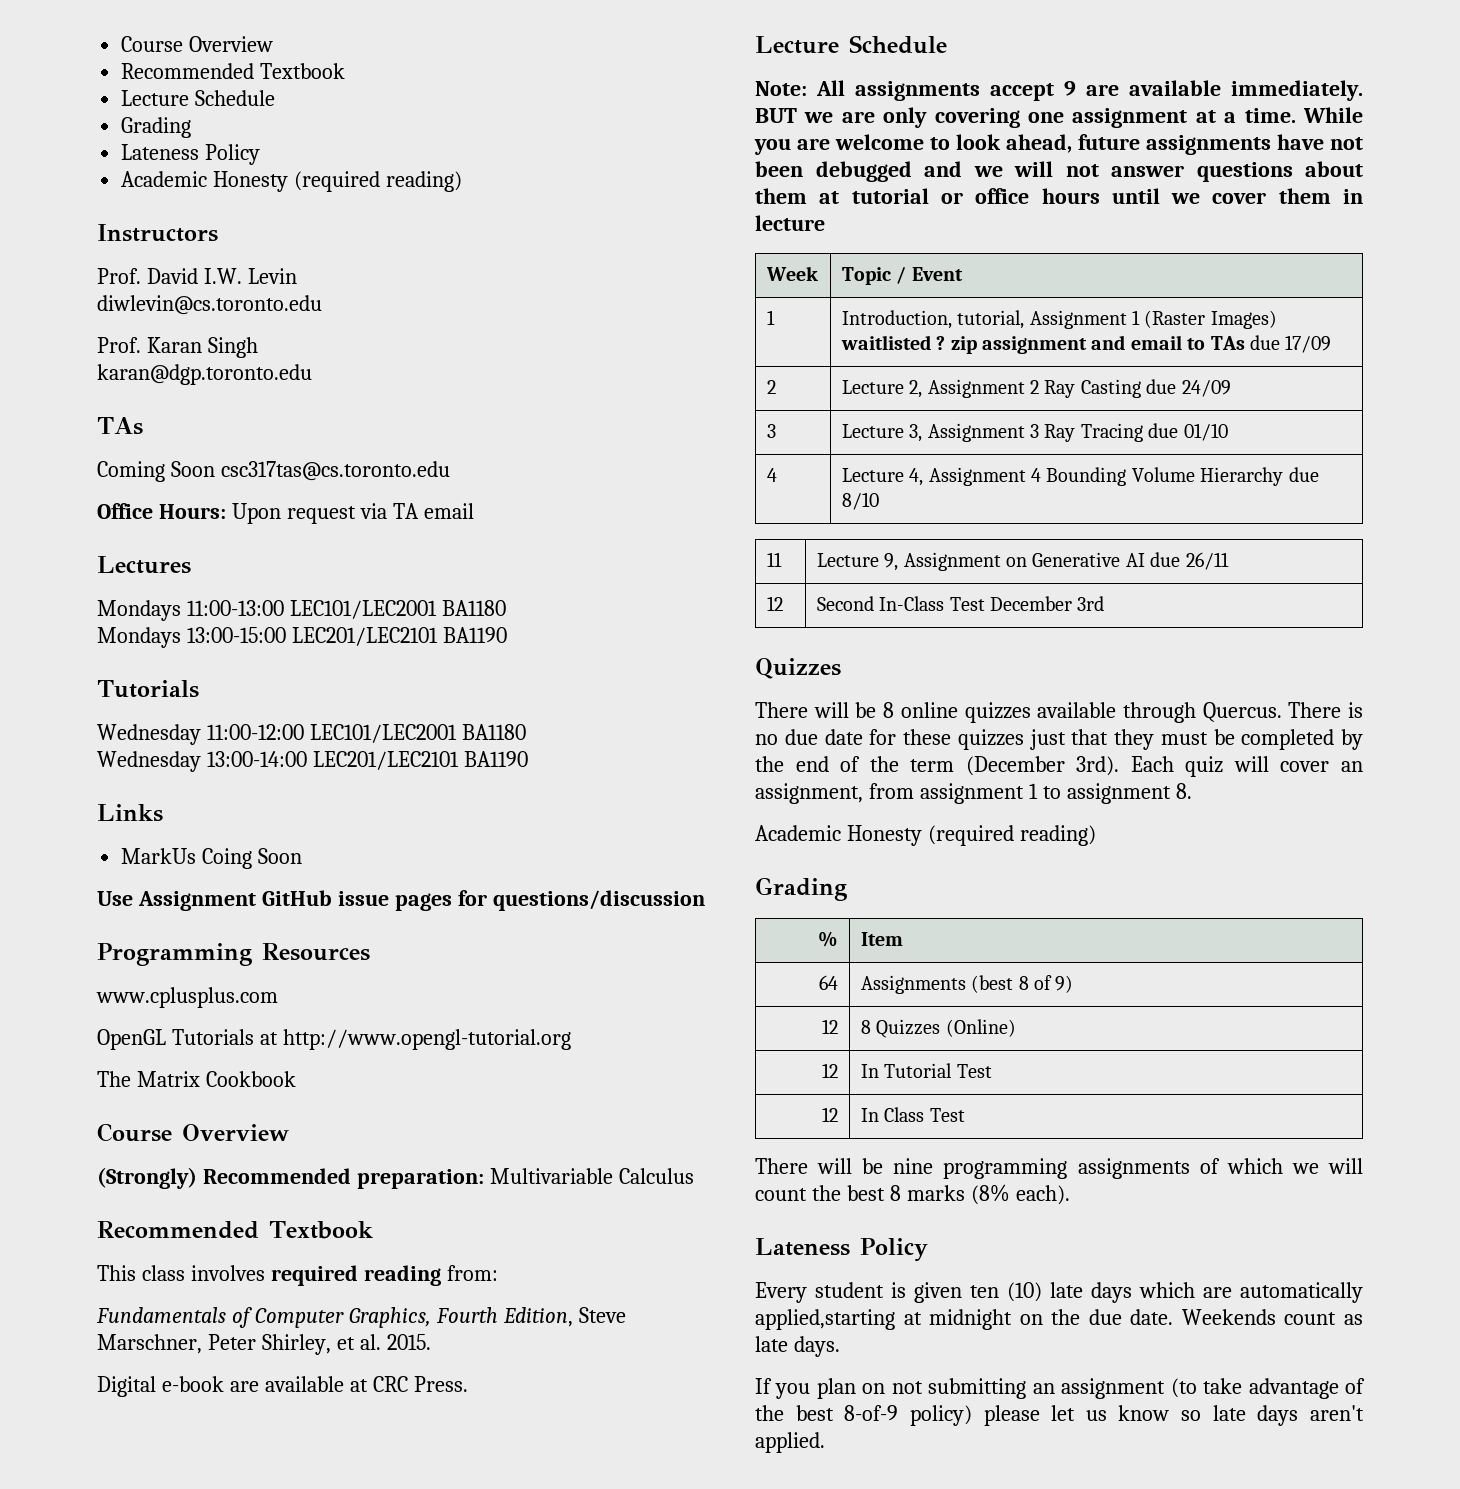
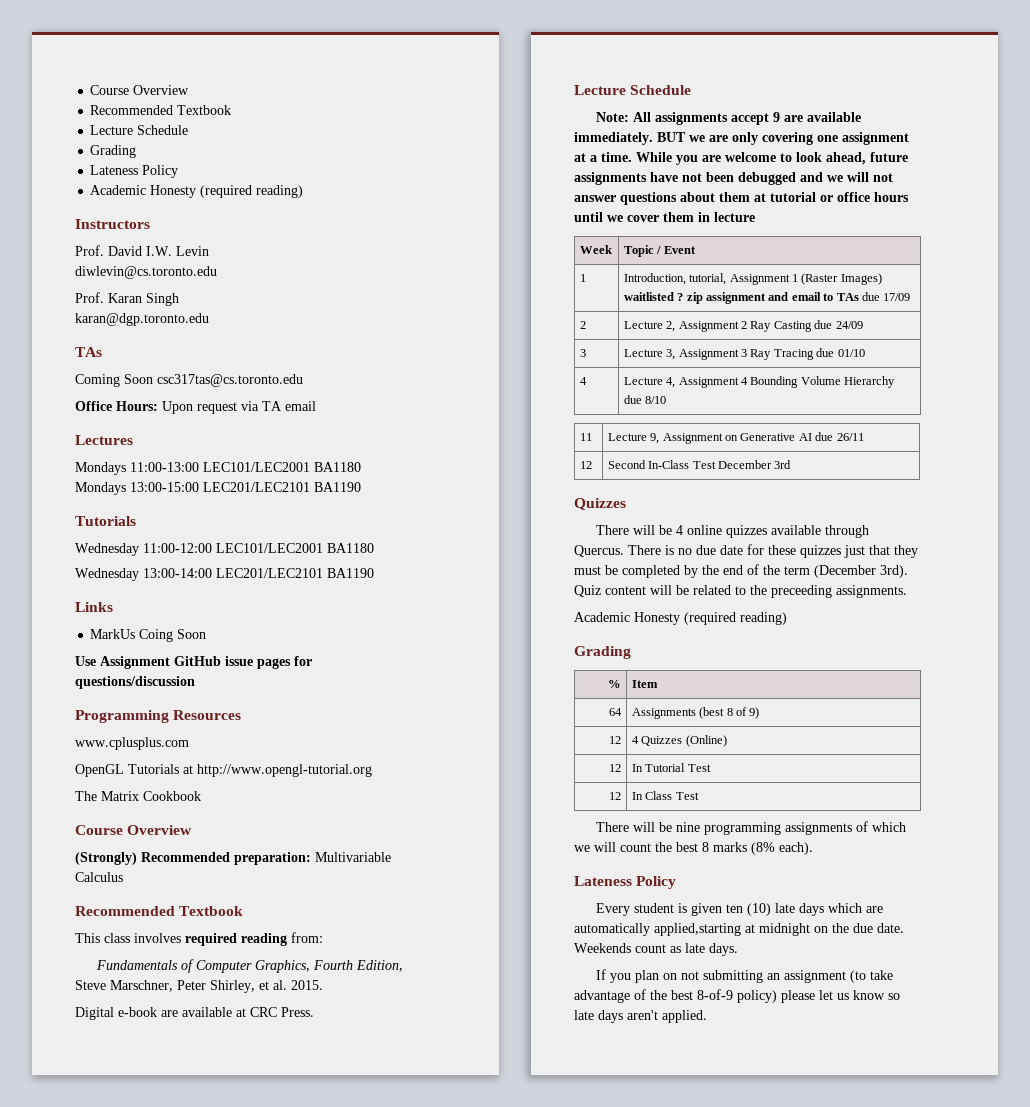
- There will be 8 online quizzes available through Quercus.
+ There will be 4 online quizzes available through Quercus.
- Each quiz will cover an assignment, from assignment 1 to assignment 8.
+ Quiz content will be related to the preceeding assignments.
- 12 | 8 Quizzes (Online)
+ 12 | 4 Quizzes (Online)

